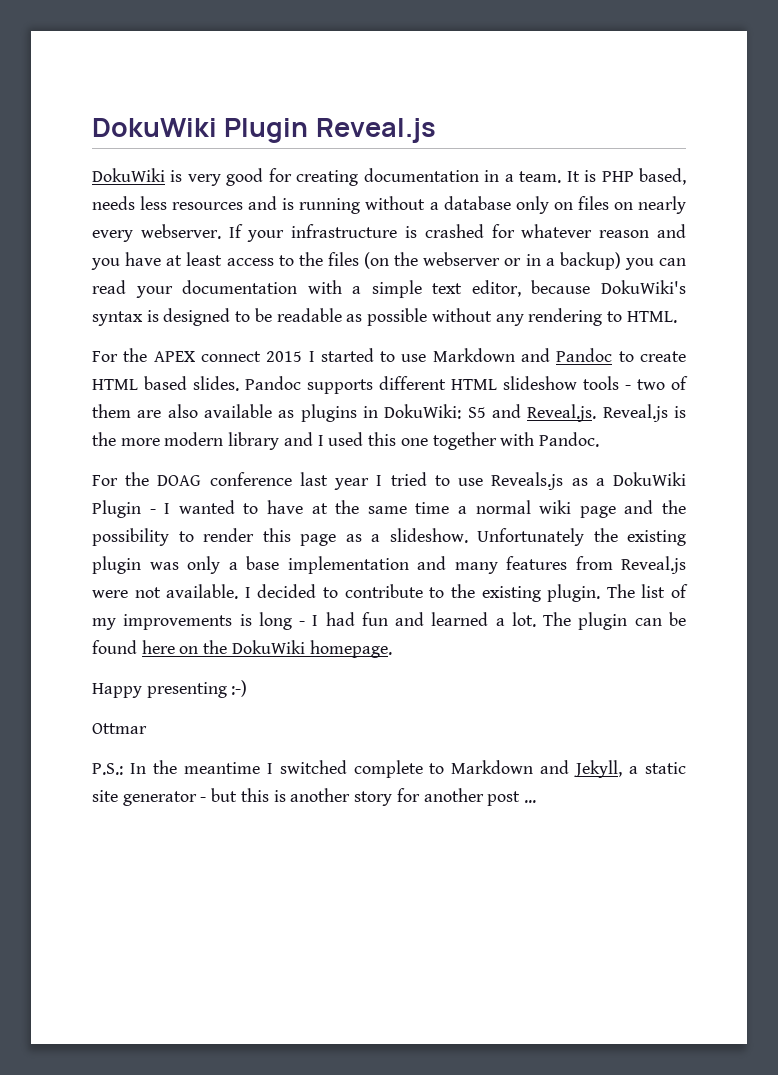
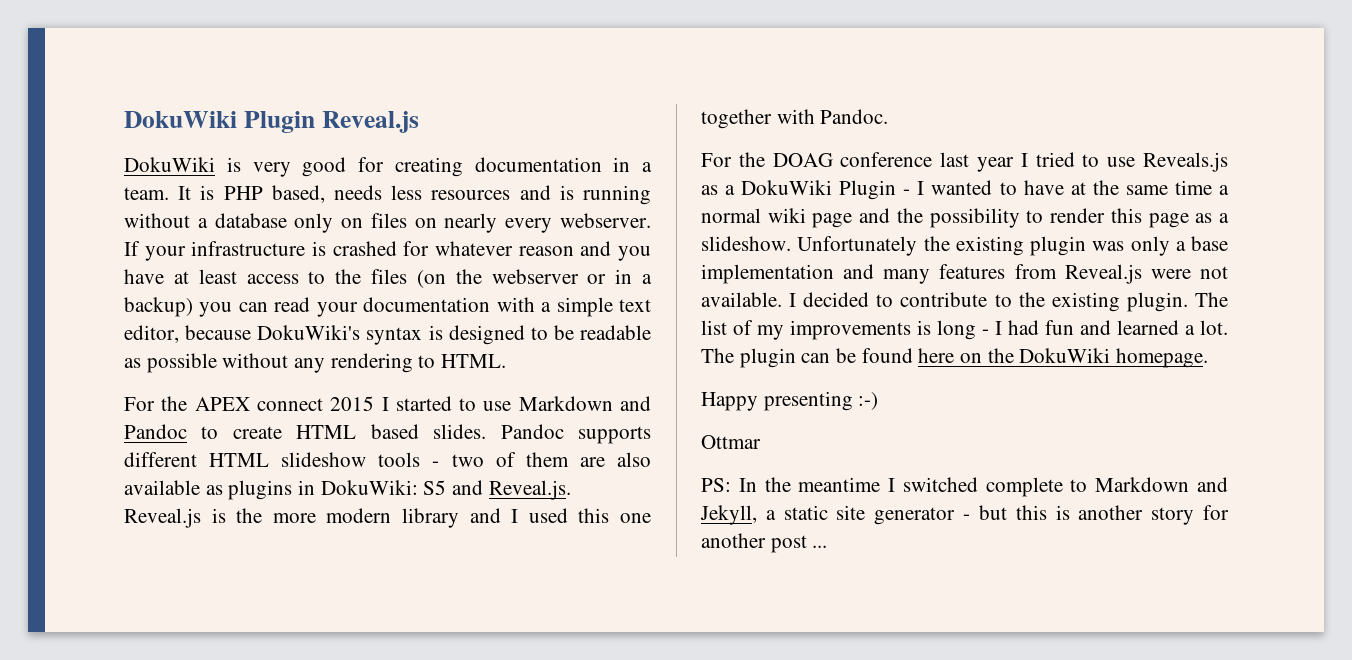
- P.S.: In the meantime I switched complete to Markdown and Jekyll, a static site generator - but this is another story for another post ...
+ PS: In the meantime I switched complete to Markdown and Jekyll, a static site generator - but this is another story for another post ...

